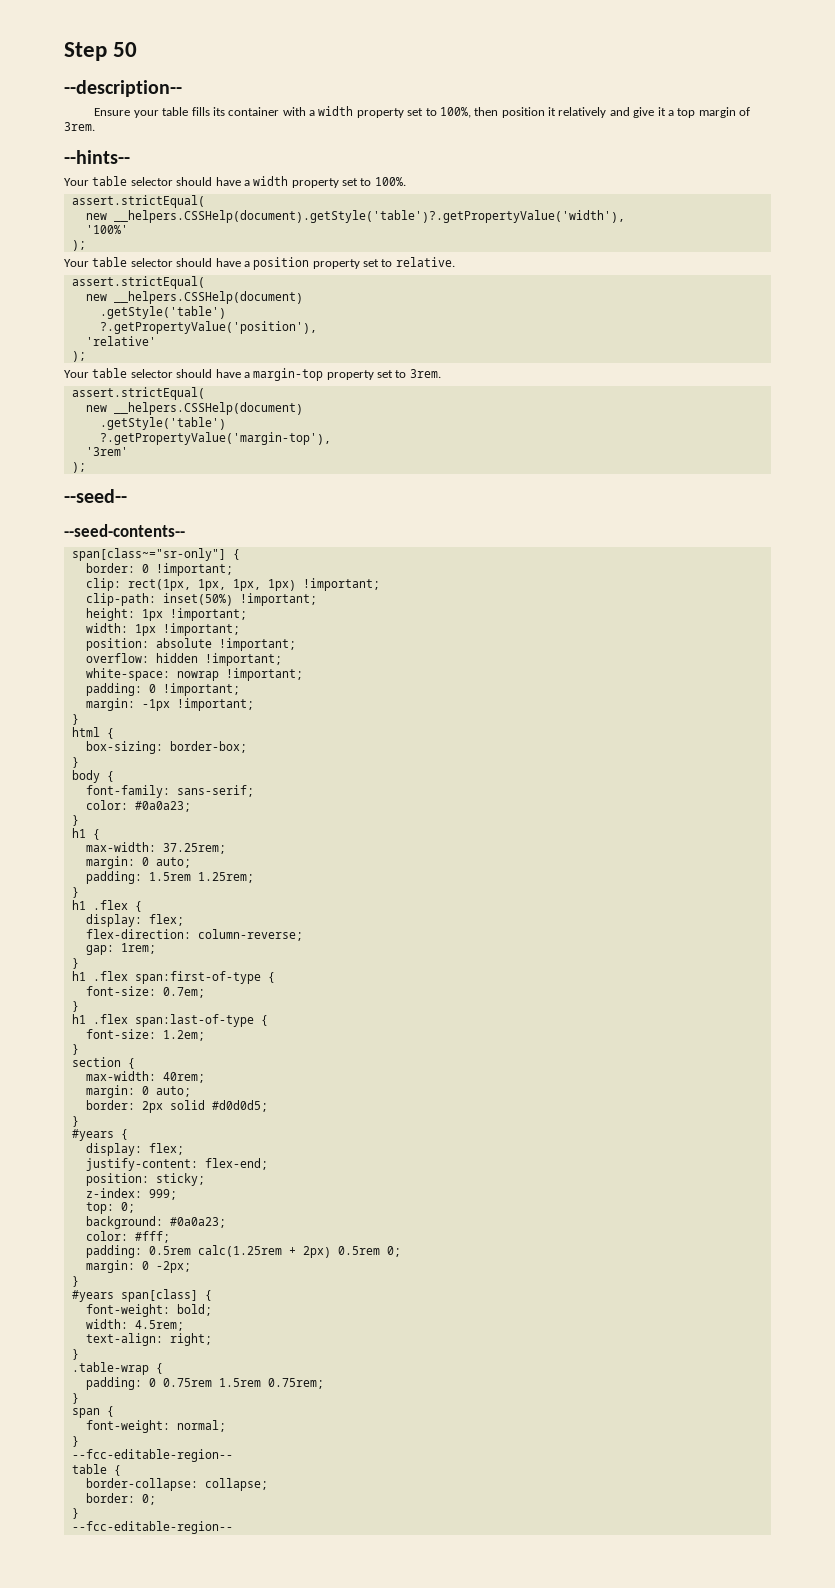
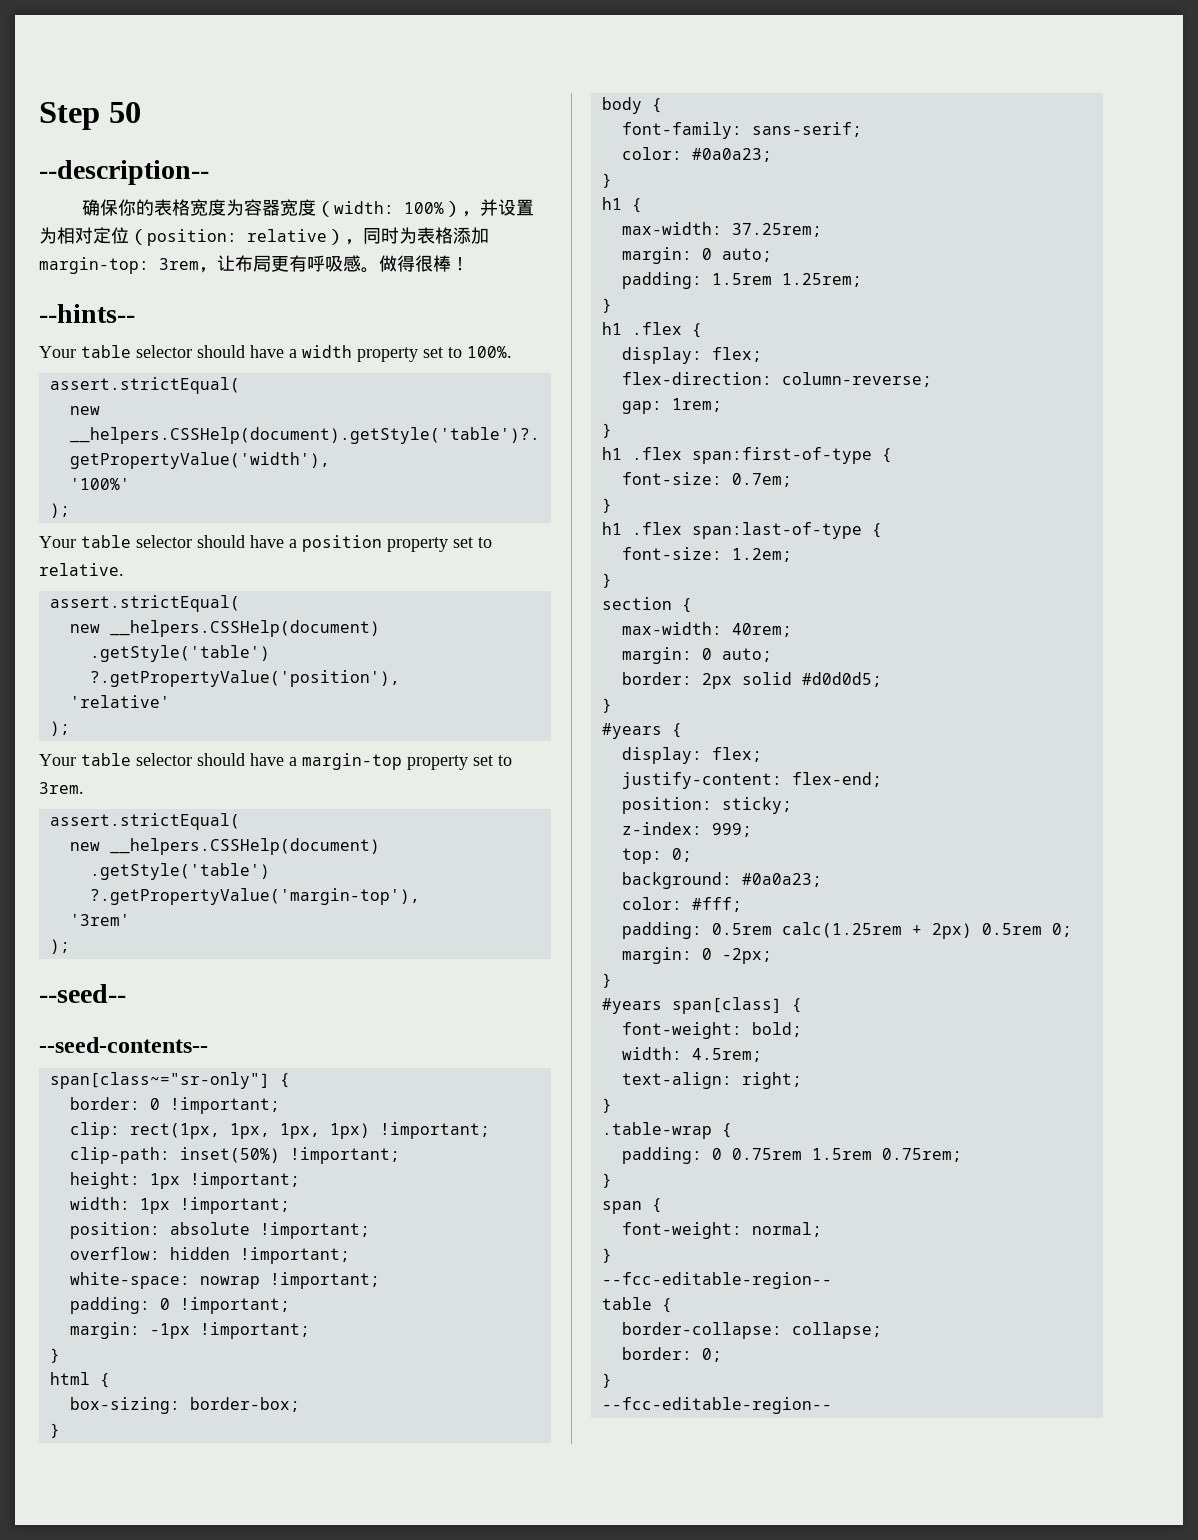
- Ensure your table fills its container with a width property set to 100%, then position it relatively and give it a top margin of 3rem.
+ 确保你的表格宽度为容器宽度（width: 100%），并设置为相对定位（position: relative），同时为表格添加margin-top: 3rem，让布局更有呼吸感。做得很棒！

